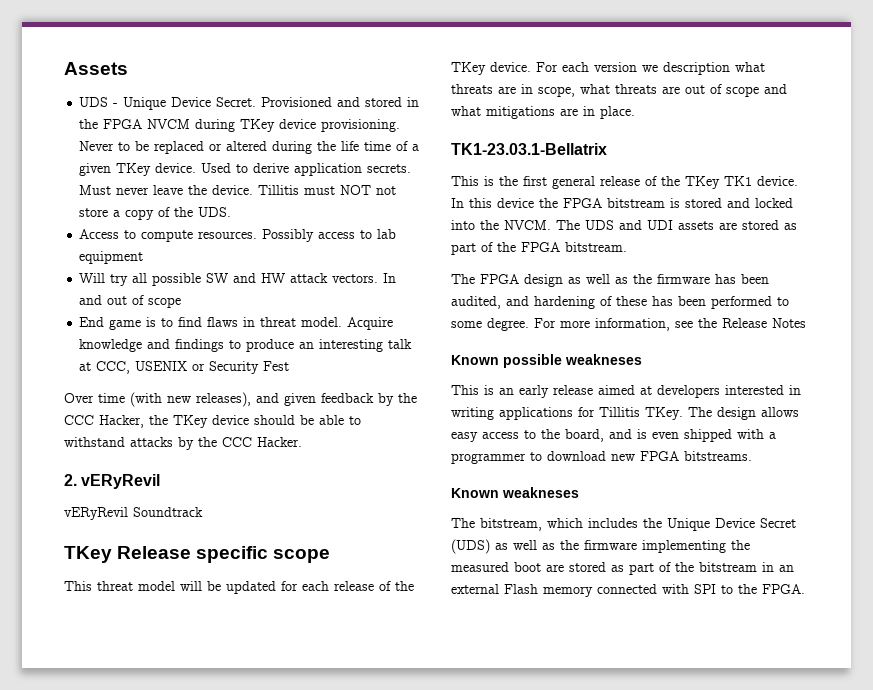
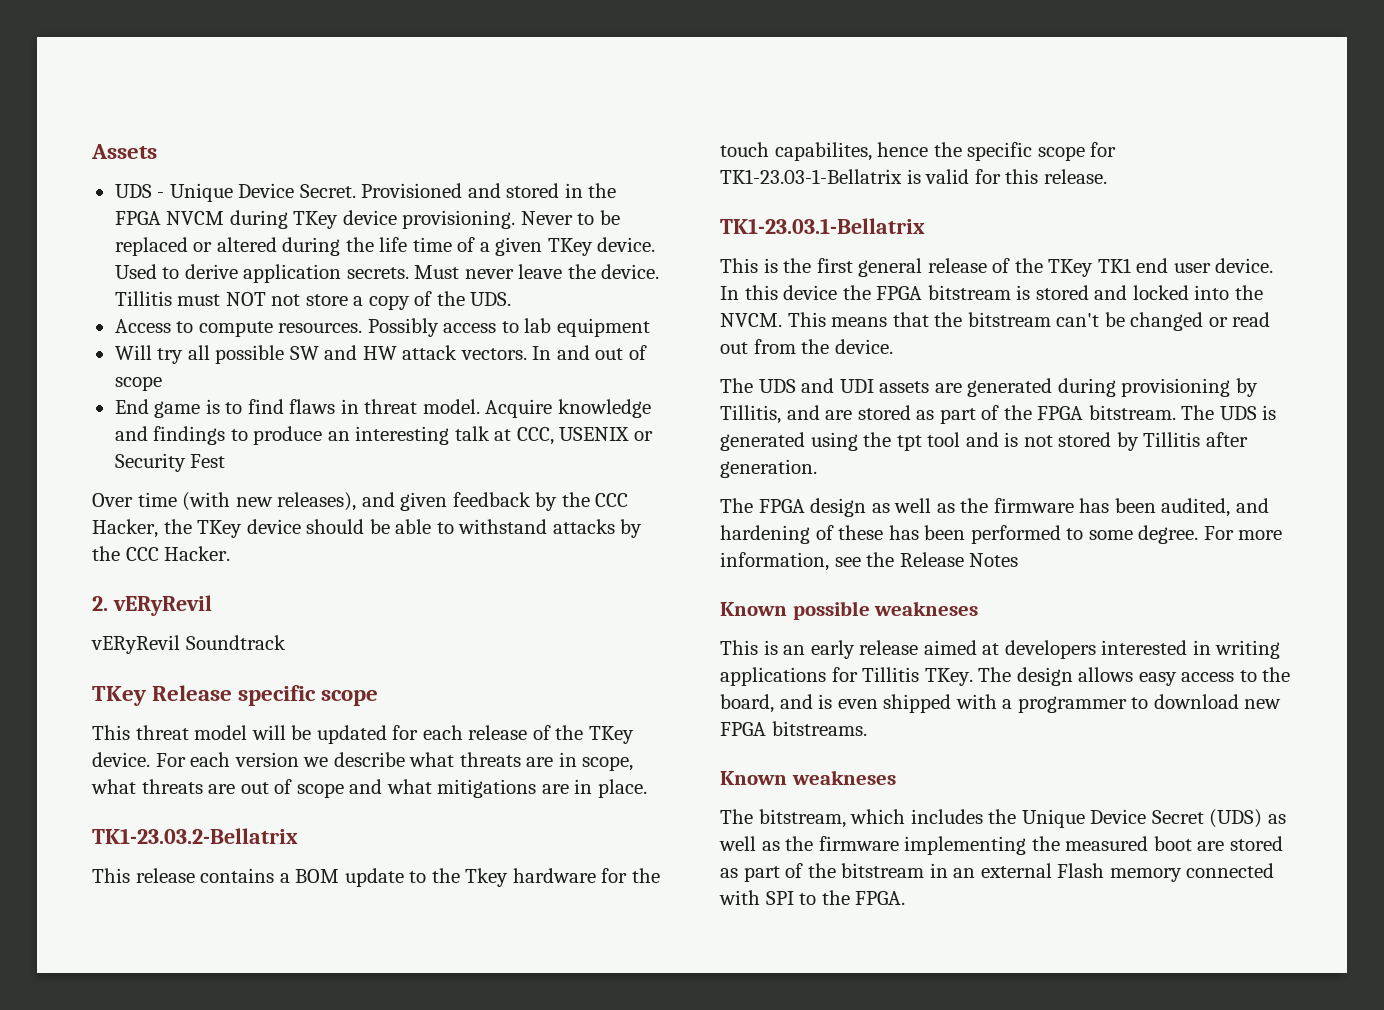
- For each version we description what threats are in scope, what threats are out of scope and what mitigations are in place.
+ For each version we describe what threats are in scope, what threats are out of scope and what mitigations are in place.
+ TK1-23.03.2-Bellatrix
+ This release contains a BOM update to the Tkey hardware for the touch capabilites, hence the specific scope for TK1-23.03-1-Bellatrix is valid for this release.
- This is the first general release of the TKey TK1 device.
+ This is the first general release of the TKey TK1 end user device.
- In this device the FPGA bitstream is stored and locked into the NVCM. The UDS and UDI assets are stored as part of the FPGA bitstream.
+ In this device the FPGA bitstream is stored and locked into the NVCM. This means that the bitstream can't be changed or read out from the device.
+ The UDS and UDI assets are generated during provisioning by Tillitis, and are stored as part of the FPGA bitstream. The UDS is generated using the tpt tool and is not stored by Tillitis after generation.

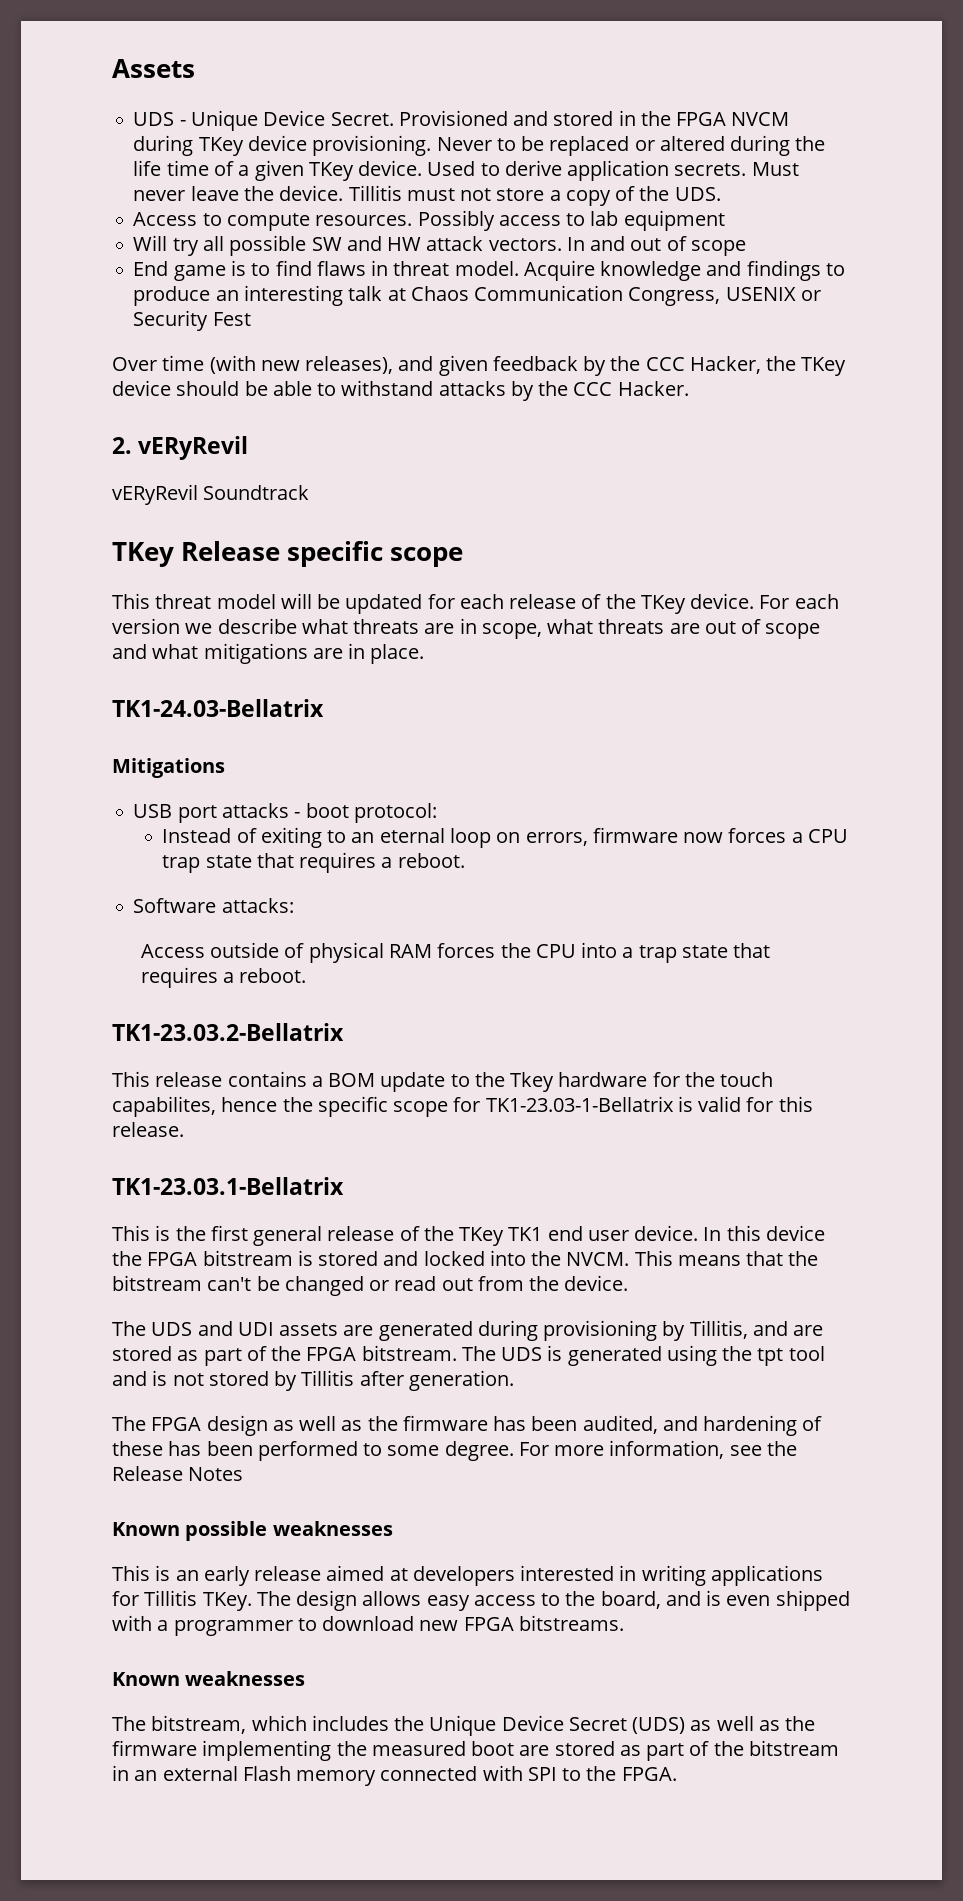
- Tillitis must NOT not store a copy of the UDS.
+ Tillitis must not store a copy of the UDS.
- Acquire knowledge and findings to produce an interesting talk at CCC, USENIX or Security Fest
+ Acquire knowledge and findings to produce an interesting talk at Chaos Communication Congress, USENIX or Security Fest
+ TK1-24.03-Bellatrix
+ Mitigations
+ USB port attacks - boot protocol:
+ Instead of exiting to an eternal loop on errors, firmware now forces a CPU trap state that requires a reboot.
+ Software attacks:
+ Access outside of physical RAM forces the CPU into a trap state that requires a reboot.
- Known possible weakneses
+ Known possible weaknesses
- Known weakneses
+ Known weaknesses

